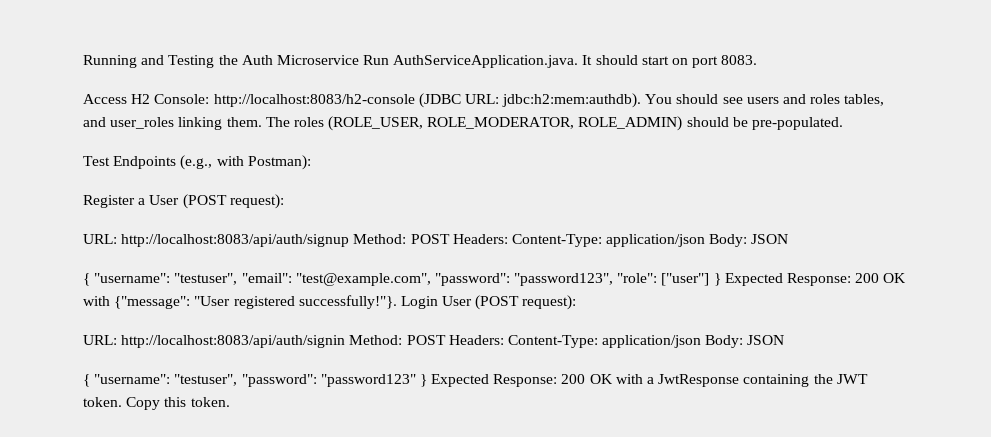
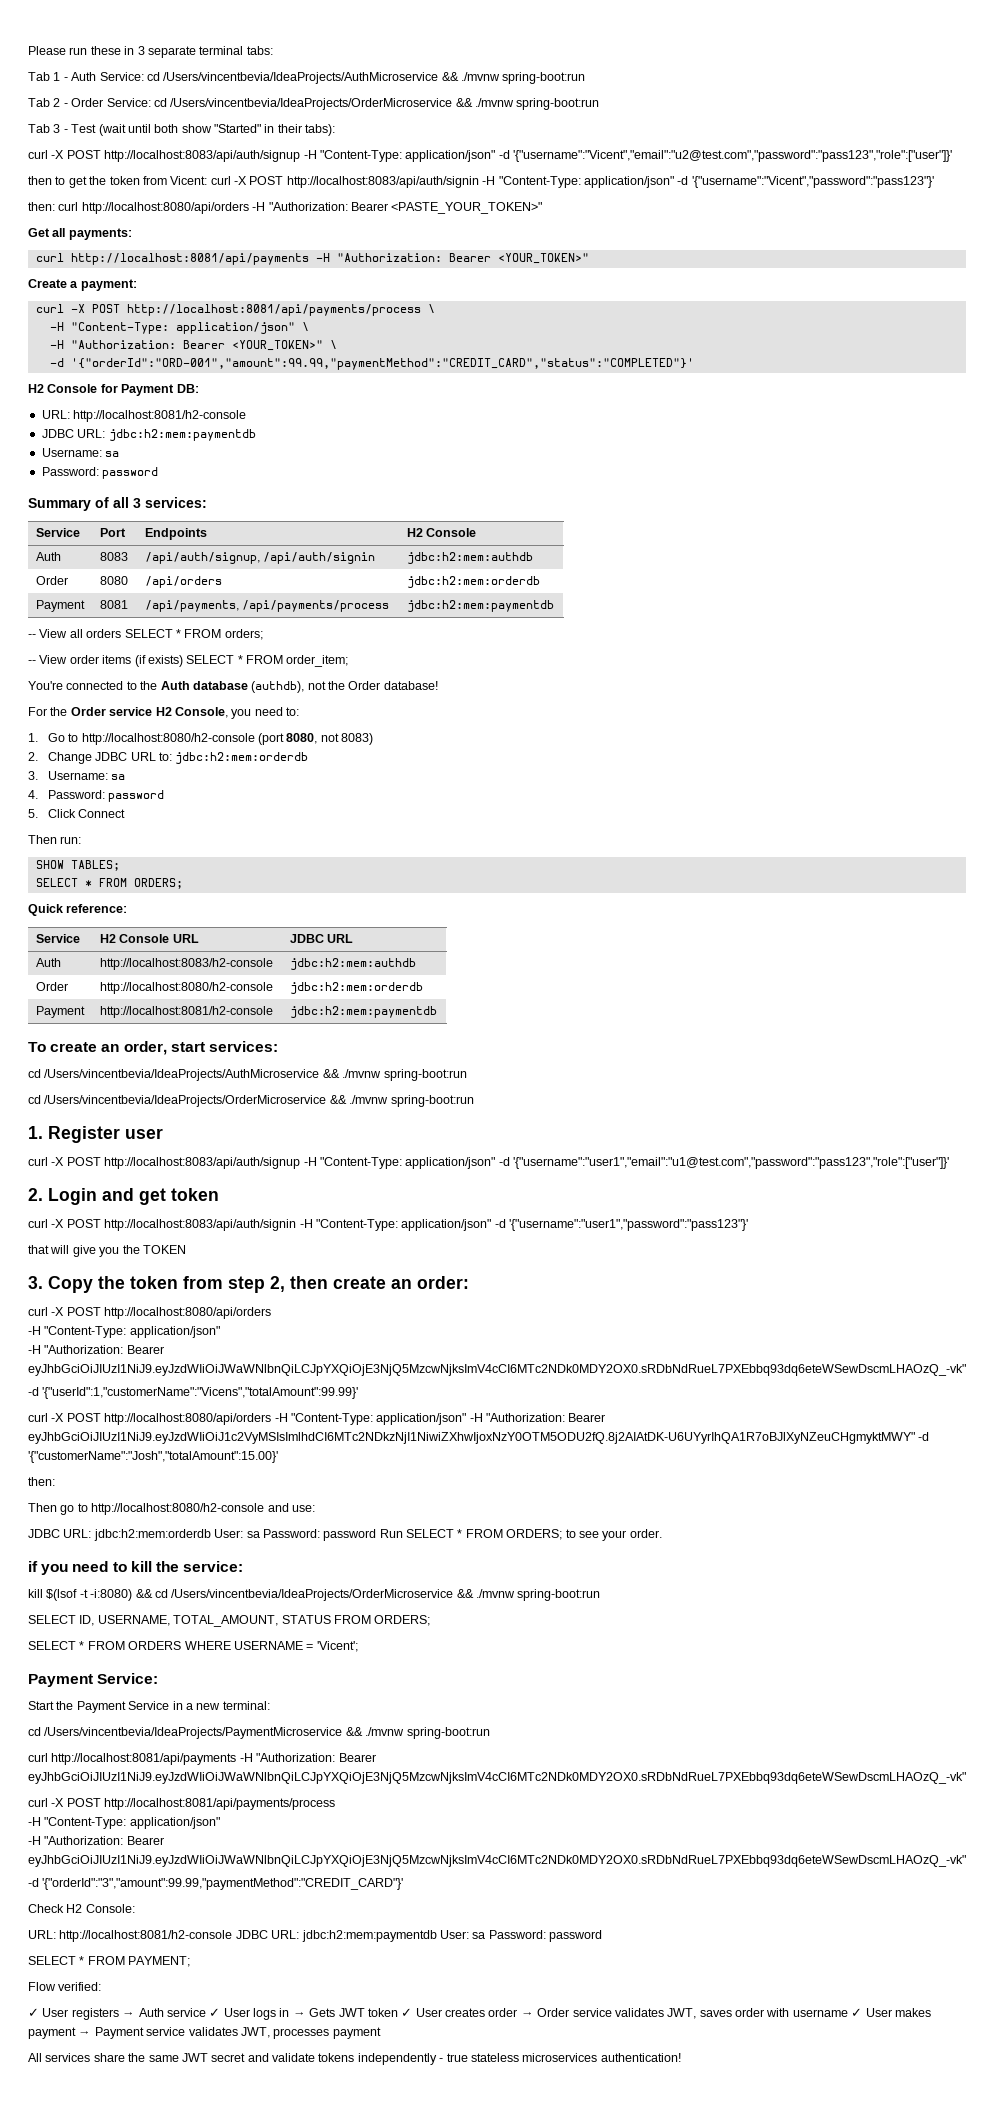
- Running and Testing the Auth Microservice Run AuthServiceApplication.java. It should start on port 8083.
- Access H2 Console: http://localhost:8083/h2-console (JDBC URL: jdbc:h2:mem:authdb). You should see users and roles tables, and user_roles linking them. The roles (ROLE_USER, ROLE_MODERATOR, ROLE_ADMIN) should be pre-populated.
- Test Endpoints (e.g., with Postman):
- Register a User (POST request):
- URL: http://localhost:8083/api/auth/signup Method: POST Headers: Content-Type: application/json Body: JSON
- { "username": "testuser", "email": "test@example.com", "password": "password123", "role": ["user"] } Expected Response: 200 OK with {"message": "User registered successfully!"}. Login User (POST request):
- URL: http://localhost:8083/api/auth/signin Method: POST Headers: Content-Type: application/json Body: JSON
- { "username": "testuser", "password": "password123" } Expected Response: 200 OK with a JwtResponse containing the JWT token. Copy this token.
+ Please run these in 3 separate terminal tabs:
+ Tab 1 - Auth Service: cd /Users/vincentbevia/IdeaProjects/AuthMicroservice && ./mvnw spring-boot:run
+ Tab 2 - Order Service: cd /Users/vincentbevia/IdeaProjects/OrderMicroservice && ./mvnw spring-boot:run
+ Tab 3 - Test (wait until both show "Started" in their tabs):
+ curl -X POST http://localhost:8083/api/auth/signup -H "Content-Type: application/json" -d '{"username":"Vicent","email":"u2@test.com","password":"pass123","role":["user"]}'
+ then to get the token from Vicent: curl -X POST http://localhost:8083/api/auth/signin -H "Content-Type: application/json" -d '{"username":"Vicent","password":"pass123"}'
+ then: curl http://localhost:8080/api/orders -H "Authorization: Bearer <PASTE_YOUR_TOKEN>"
+ Get all payments:
+ curl http://localhost:8081/api/payments -H "Authorization: Bearer <YOUR_TOKEN>"
+ Create a payment:
+ curl -X POST http://localhost:8081/api/payments/process \
+ -H "Content-Type: application/json" \
+ -H "Authorization: Bearer <YOUR_TOKEN>" \
+ -d '{"orderId":"ORD-001","amount":99.99,"paymentMethod":"CREDIT_CARD","status":"COMPLETED"}'
+ H2 Console for Payment DB:
+ URL: http://localhost:8081/h2-console
+ JDBC URL: jdbc:h2:mem:paymentdb
+ Username: sa
+ Password: password
+ Summary of all 3 services:
+ Service | Port | Endpoints | H2 Console
+ Auth | 8083 | /api/auth/signup, /api/auth/signin | jdbc:h2:mem:authdb
+ Order | 8080 | /api/orders | jdbc:h2:mem:orderdb
+ Payment | 8081 | /api/payments, /api/payments/process | jdbc:h2:mem:paymentdb
+ -- View all orders SELECT * FROM orders;
+ -- View order items (if exists) SELECT * FROM order_item;
+ You're connected to the Auth database (authdb), not the Order database!
+ For the Order service H2 Console, you need to:
+ 1. Go to http://localhost:8080/h2-console (port 8080, not 8083)
+ 2. Change JDBC URL to: jdbc:h2:mem:orderdb
+ 3. Username: sa
+ 4. Password: password
+ 5. Click Connect
+ Then run:
+ SHOW TABLES;
+ SELECT * FROM ORDERS;
+ Quick reference:
+ Service | H2 Console URL | JDBC URL
+ Auth | http://localhost:8083/h2-console | jdbc:h2:mem:authdb
+ Order | http://localhost:8080/h2-console | jdbc:h2:mem:orderdb
+ Payment | http://localhost:8081/h2-console | jdbc:h2:mem:paymentdb
+ To create an order, start services:
+ cd /Users/vincentbevia/IdeaProjects/AuthMicroservice && ./mvnw spring-boot:run
+ cd /Users/vincentbevia/IdeaProjects/OrderMicroservice && ./mvnw spring-boot:run
+ 1. Register user
+ curl -X POST http://localhost:8083/api/auth/signup -H "Content-Type: application/json" -d '{"username":"user1","email":"u1@test.com","password":"pass123","role":["user"]}'
+ 2. Login and get token
+ curl -X POST http://localhost:8083/api/auth/signin -H "Content-Type: application/json" -d '{"username":"user1","password":"pass123"}'
+ that will give you the TOKEN
+ 3. Copy the token from step 2, then create an order:
+ curl -X POST http://localhost:8080/api/orders
+ -H "Content-Type: application/json"
+ -H "Authorization: Bearer eyJhbGciOiJIUzI1NiJ9.eyJzdWIiOiJWaWNlbnQiLCJpYXQiOjE3NjQ5MzcwNjksImV4cCI6MTc2NDk0MDY2OX0.sRDbNdRueL7PXEbbq93dq6eteWSewDscmLHAOzQ_-vk"
+ -d '{"userId":1,"customerName":"Vicens","totalAmount":99.99}'
+ curl -X POST http://localhost:8080/api/orders -H "Content-Type: application/json" -H "Authorization: Bearer eyJhbGciOiJIUzI1NiJ9.eyJzdWIiOiJ1c2VyMSIsImlhdCI6MTc2NDkzNjI1NiwiZXhwIjoxNzY0OTM5ODU2fQ.8j2AIAtDK-U6UYyrIhQA1R7oBJlXyNZeuCHgmyktMWY" -d '{"customerName":"Josh","totalAmount":15.00}'
+ then:
+ Then go to http://localhost:8080/h2-console and use:
+ JDBC URL: jdbc:h2:mem:orderdb User: sa Password: password Run SELECT * FROM ORDERS; to see your order.
+ if you need to kill the service:
+ kill $(lsof -t -i:8080) && cd /Users/vincentbevia/IdeaProjects/OrderMicroservice && ./mvnw spring-boot:run
+ SELECT ID, USERNAME, TOTAL_AMOUNT, STATUS FROM ORDERS;
+ SELECT * FROM ORDERS WHERE USERNAME = 'Vicent';
+ Payment Service:
+ Start the Payment Service in a new terminal:
+ cd /Users/vincentbevia/IdeaProjects/PaymentMicroservice && ./mvnw spring-boot:run
+ curl http://localhost:8081/api/payments -H "Authorization: Bearer eyJhbGciOiJIUzI1NiJ9.eyJzdWIiOiJWaWNlbnQiLCJpYXQiOjE3NjQ5MzcwNjksImV4cCI6MTc2NDk0MDY2OX0.sRDbNdRueL7PXEbbq93dq6eteWSewDscmLHAOzQ_-vk"
+ curl -X POST http://localhost:8081/api/payments/process
+ -H "Content-Type: application/json"
+ -H "Authorization: Bearer eyJhbGciOiJIUzI1NiJ9.eyJzdWIiOiJWaWNlbnQiLCJpYXQiOjE3NjQ5MzcwNjksImV4cCI6MTc2NDk0MDY2OX0.sRDbNdRueL7PXEbbq93dq6eteWSewDscmLHAOzQ_-vk"
+ -d '{"orderId":"3","amount":99.99,"paymentMethod":"CREDIT_CARD"}'
+ Check H2 Console:
+ URL: http://localhost:8081/h2-console JDBC URL: jdbc:h2:mem:paymentdb User: sa Password: password
+ SELECT * FROM PAYMENT;
+ Flow verified:
+ ✓ User registers → Auth service ✓ User logs in → Gets JWT token ✓ User creates order → Order service validates JWT, saves order with username ✓ User makes payment → Payment service validates JWT, processes payment
+ All services share the same JWT secret and validate tokens independently - true stateless microservices authentication!

